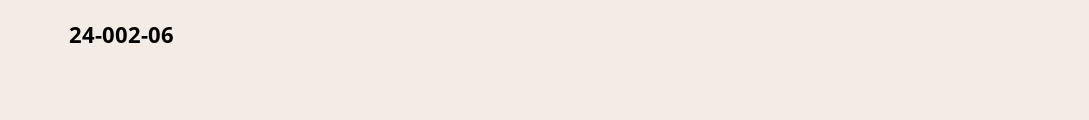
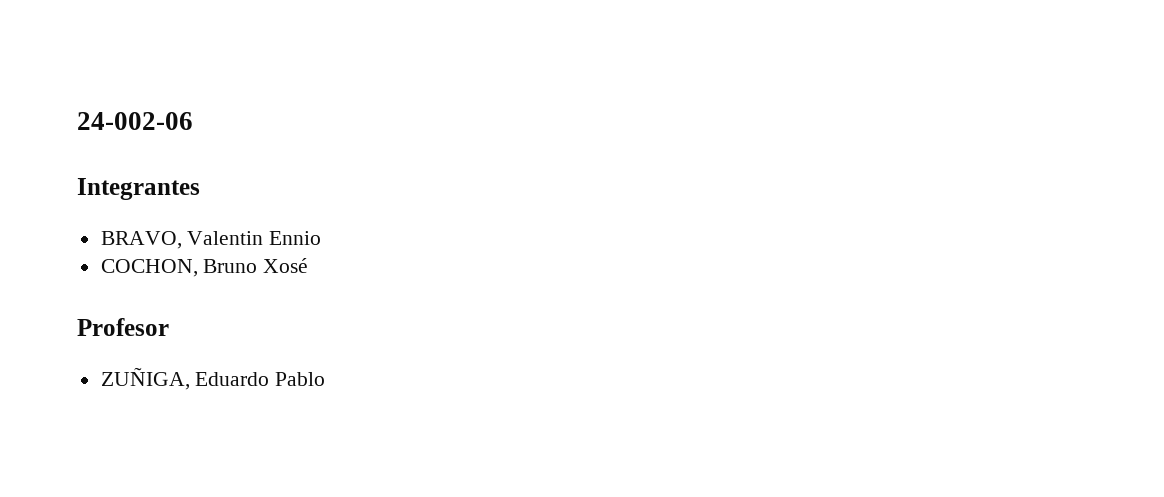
+ Integrantes
+ BRAVO, Valentin Ennio
+ COCHON, Bruno Xosé
+ Profesor
+ ZUÑIGA, Eduardo Pablo

